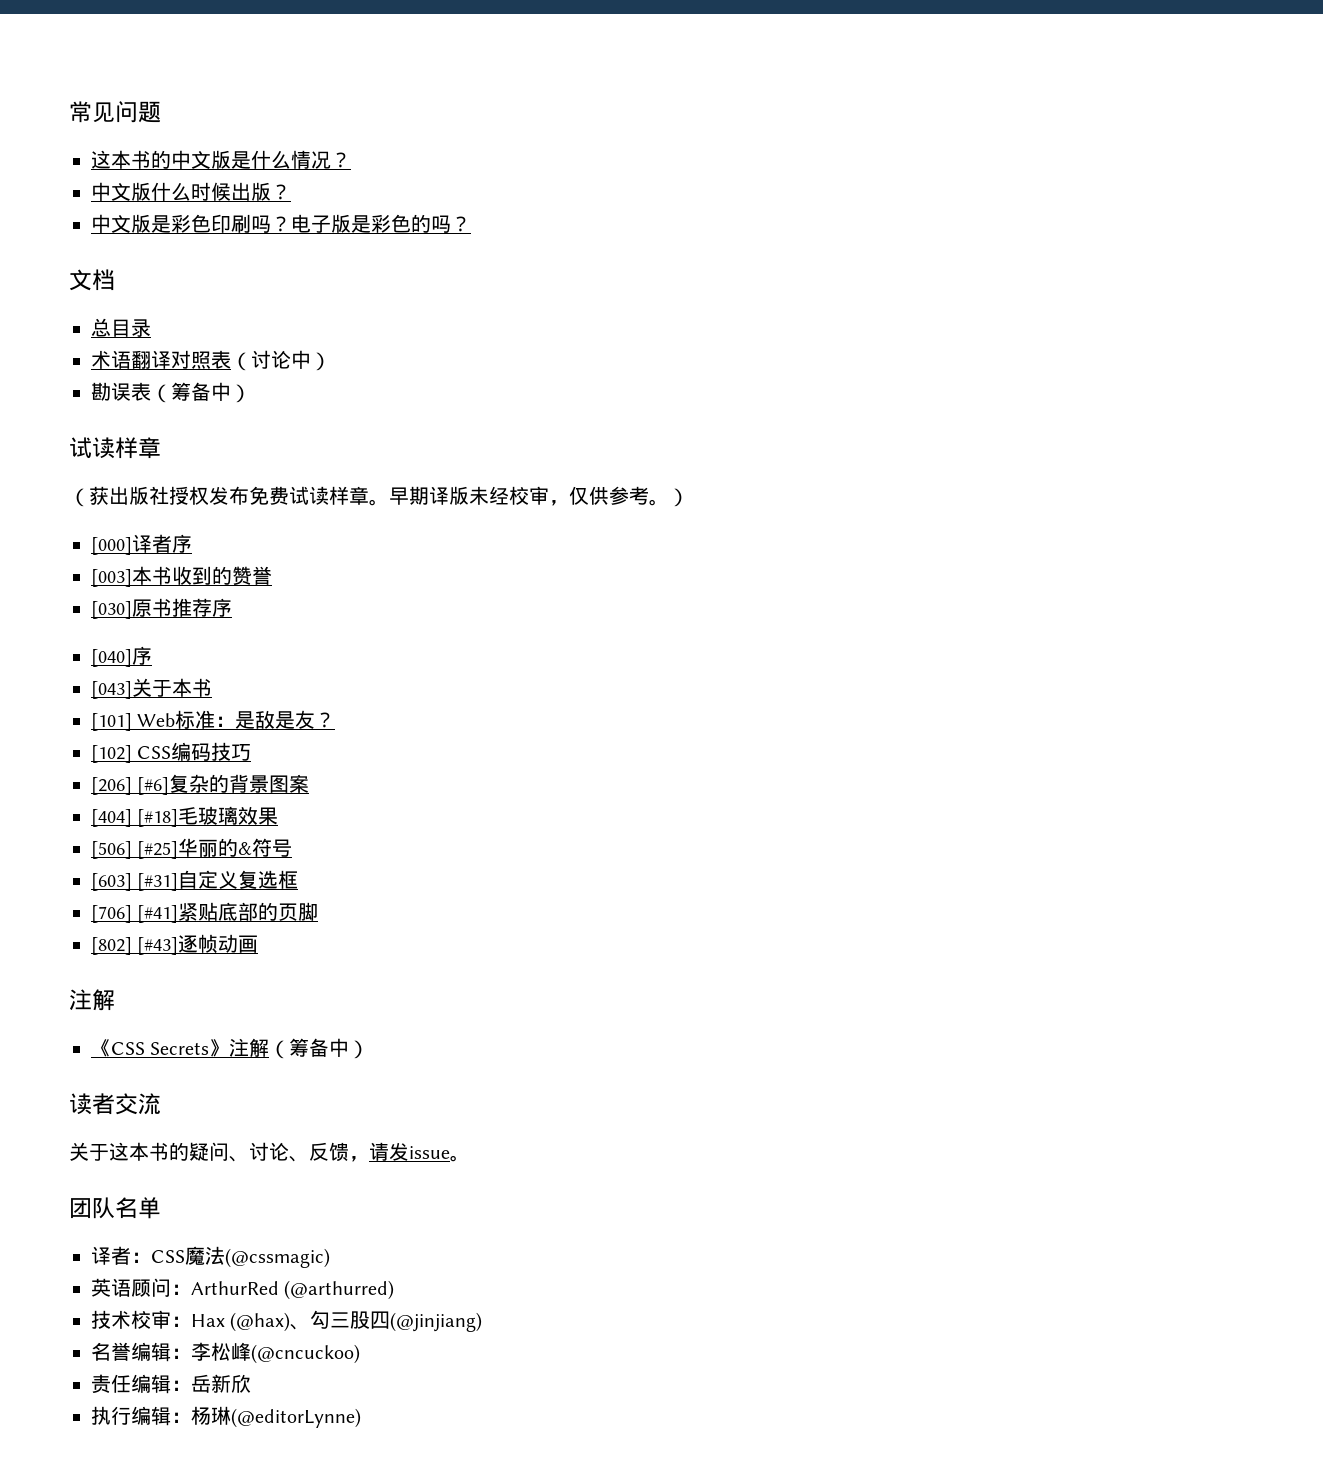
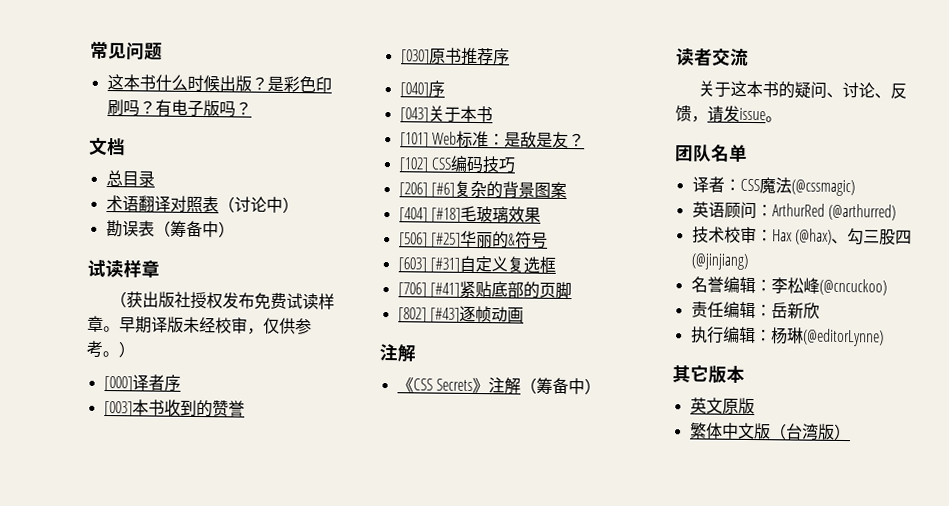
- 这本书的中文版是什么情况？
- 中文版什么时候出版？
- 中文版是彩色印刷吗？
+ 这本书什么时候出版？是彩色印刷吗？
- 电子版是彩色的吗？
+ 有电子版吗？
+ 其它版本
+ 英文原版
+ 繁体中文版（台湾版）

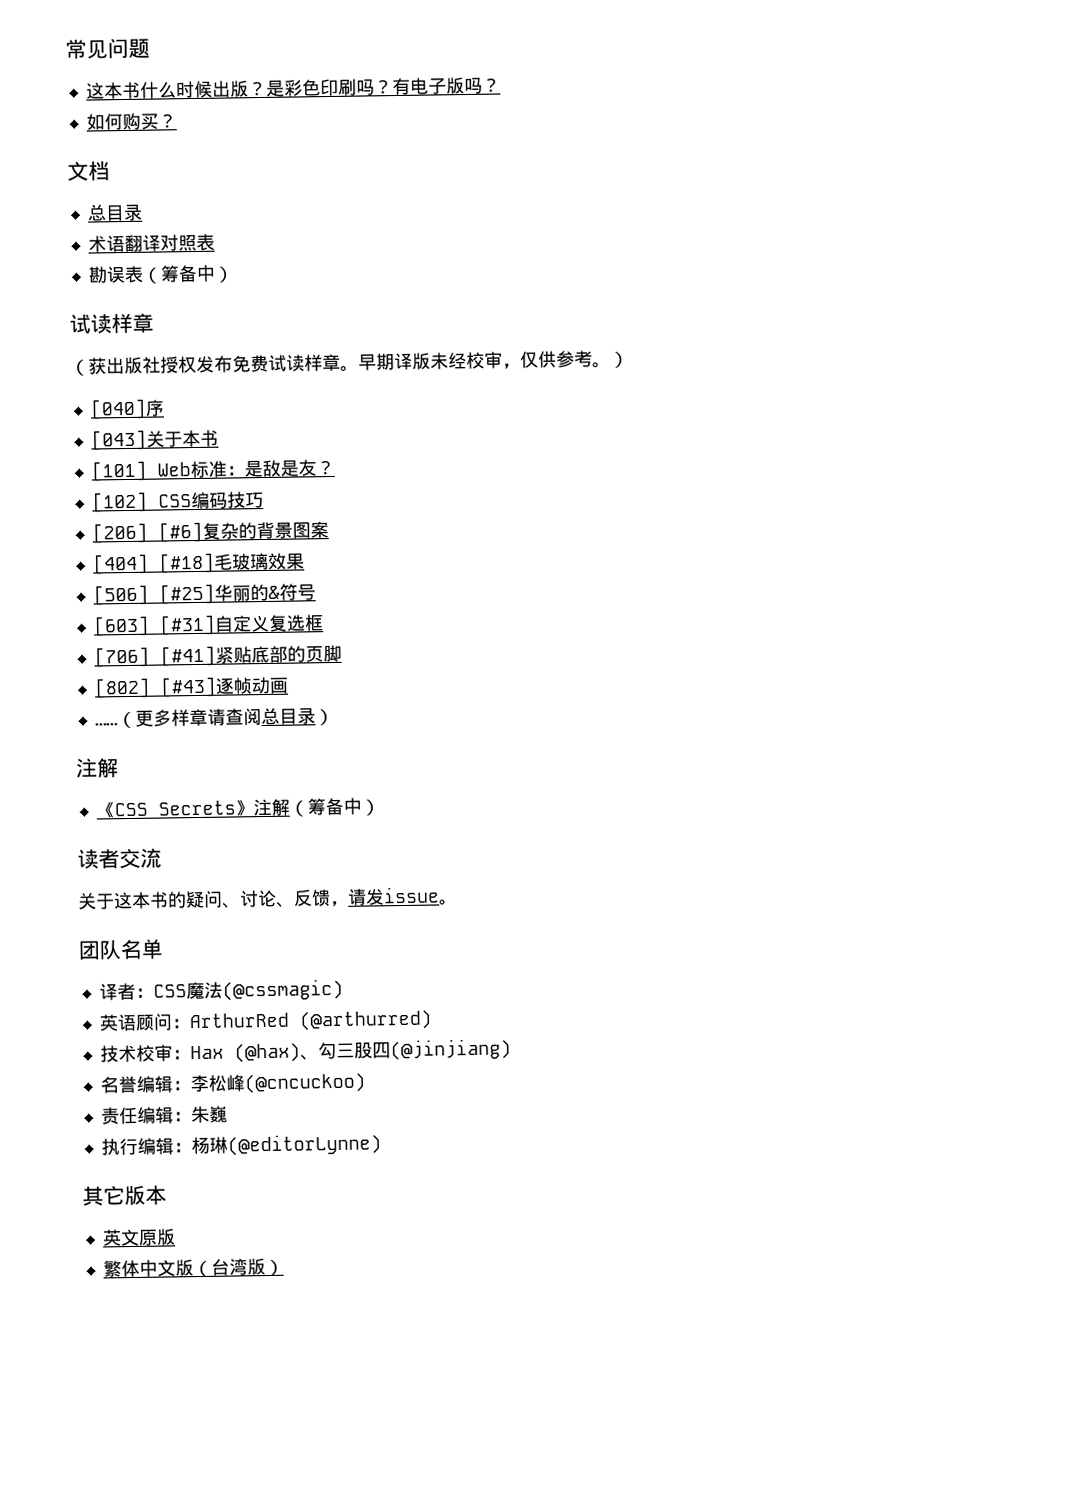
+ 如何购买？
- 术语翻译对照表（讨论中）
+ 术语翻译对照表
- [000]译者序
- [003]本书收到的赞誉
- [030]原书推荐序
+ ……（更多样章请查阅总目录）
- 责任编辑：岳新欣
+ 责任编辑：朱巍

